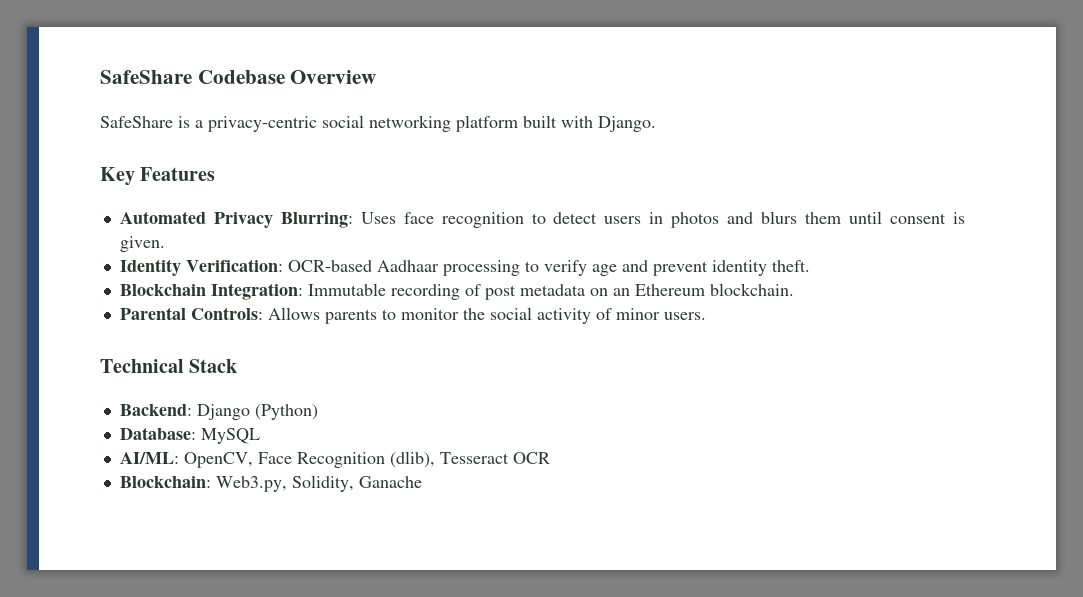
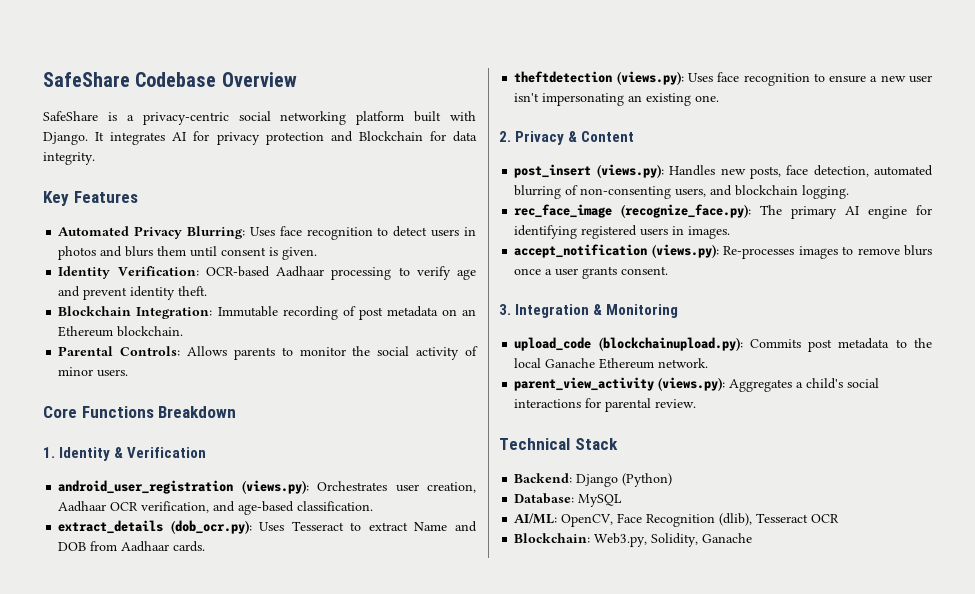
+ It integrates AI for privacy protection and Blockchain for data integrity.
+ Core Functions Breakdown
+ 1. Identity & Verification
+ android_user_registration (views.py): Orchestrates user creation, Aadhaar OCR verification, and age-based classification.
+ extract_details (dob_ocr.py): Uses Tesseract to extract Name and DOB from Aadhaar cards.
+ theftdetection (views.py): Uses face recognition to ensure a new user isn't impersonating an existing one.
+ 2. Privacy & Content
+ post_insert (views.py): Handles new posts, face detection, automated blurring of non-consenting users, and blockchain logging.
+ rec_face_image (recognize_face.py): The primary AI engine for identifying registered users in images.
+ accept_notification (views.py): Re-processes images to remove blurs once a user grants consent.
+ 3. Integration & Monitoring
+ upload_code (blockchainupload.py): Commits post metadata to the local Ganache Ethereum network.
+ parent_view_activity (views.py): Aggregates a child's social interactions for parental review.

